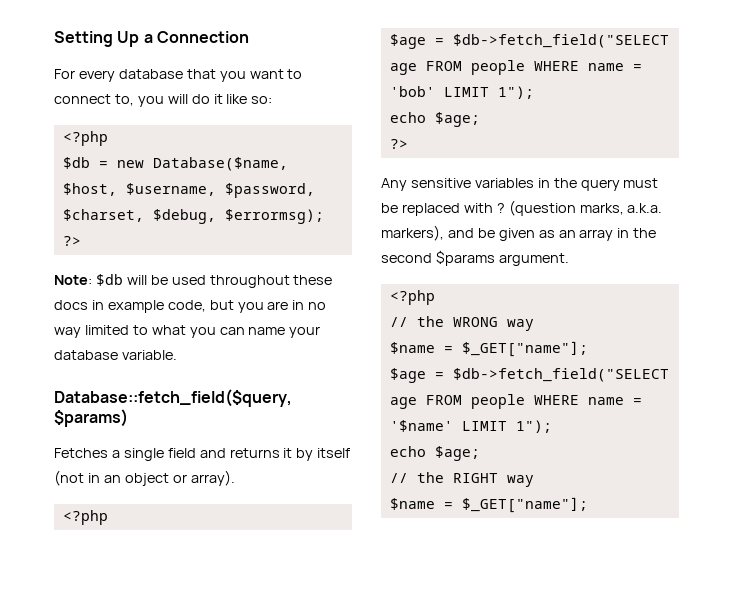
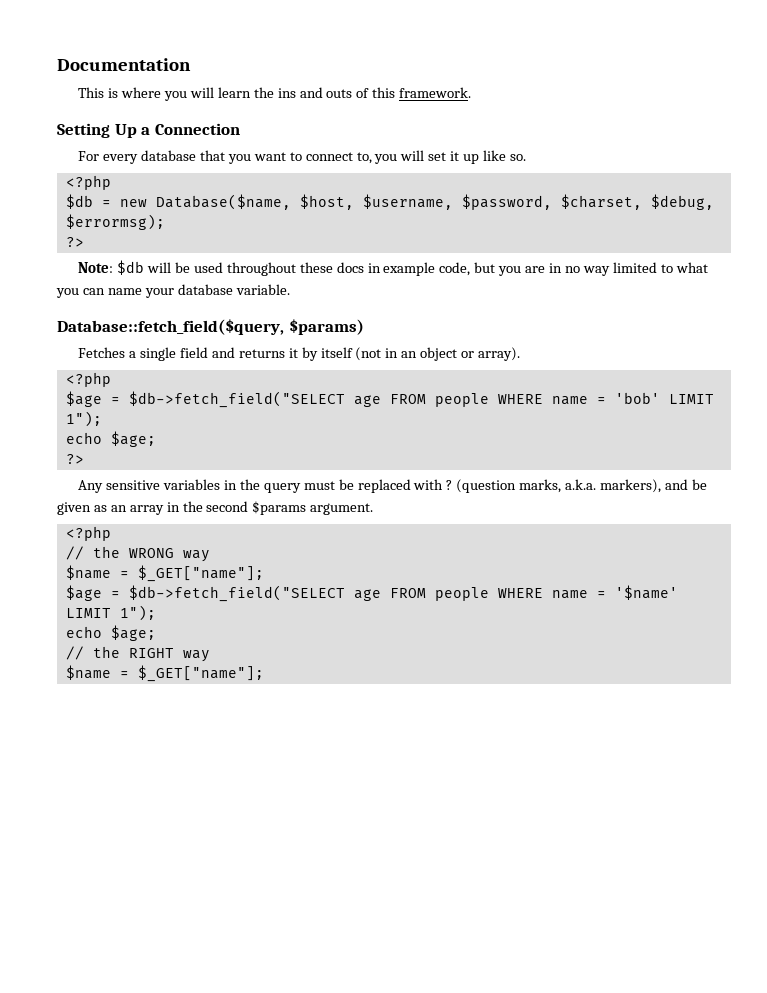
+ Documentation
+ This is where you will learn the ins and outs of this framework.
- For every database that you want to connect to, you will do it like so:
+ For every database that you want to connect to, you will set it up like so.

